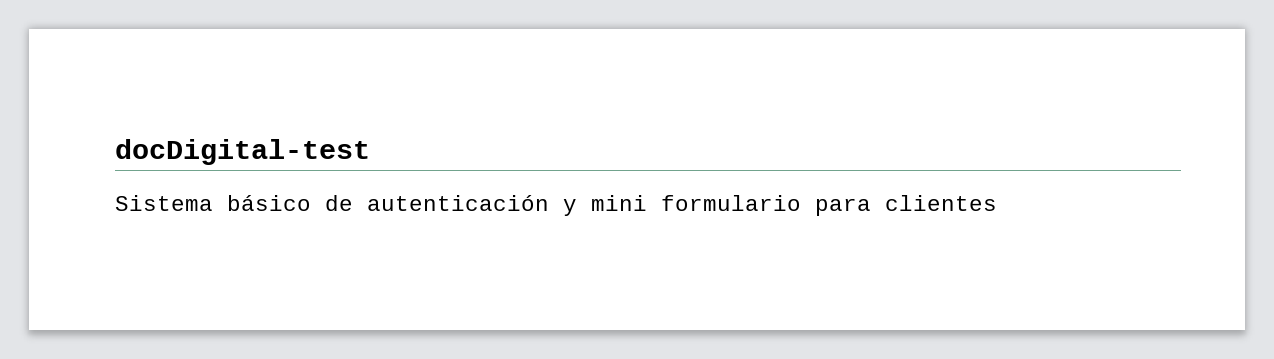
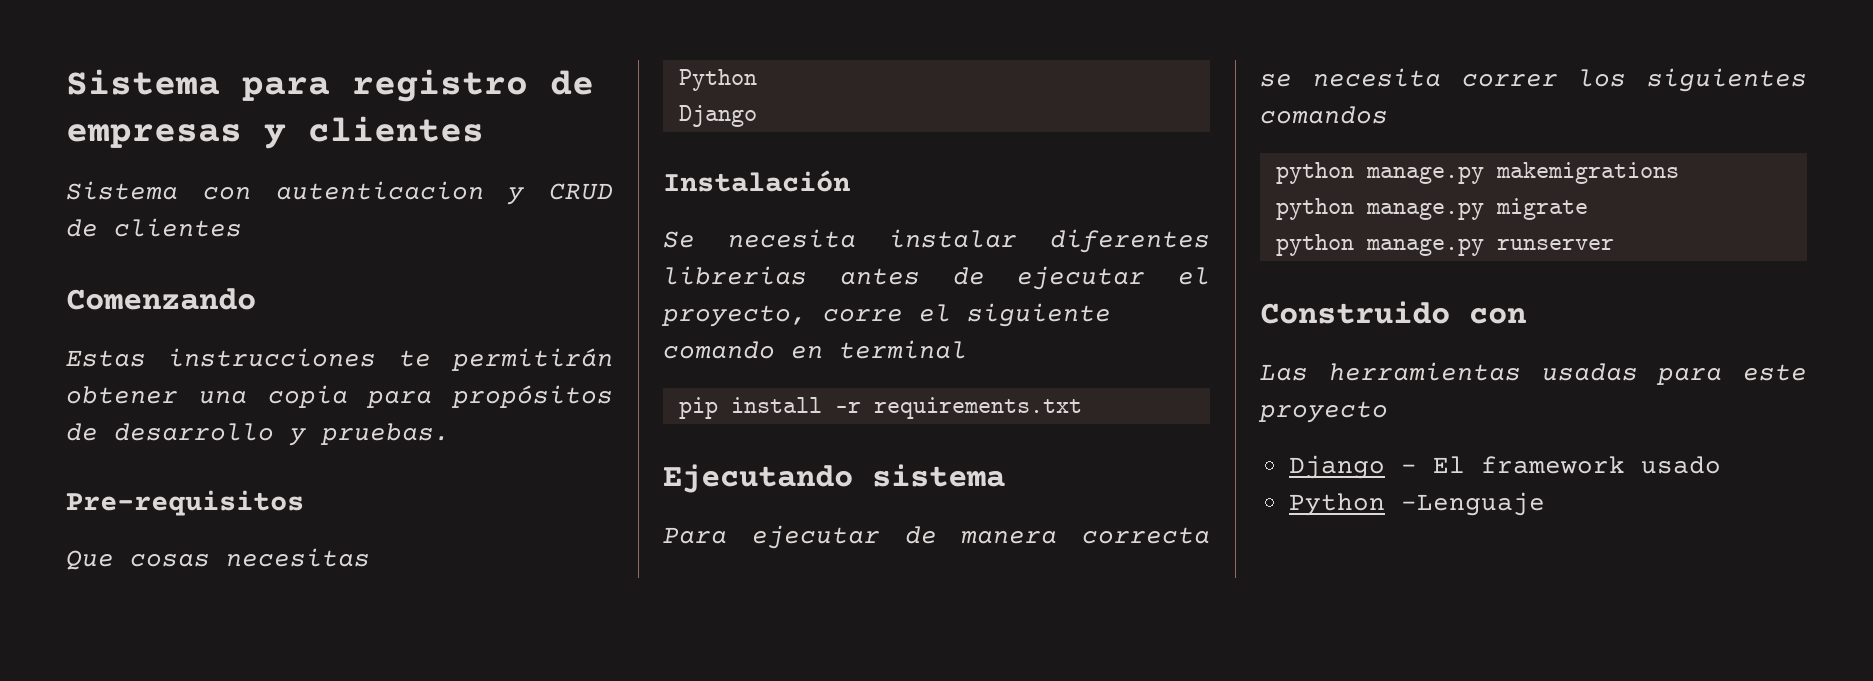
- docDigital-test
- Sistema básico de autenticación y mini formulario para clientes
+ Sistema para registro de empresas y clientes
+ Sistema con autenticacion y CRUD de clientes
+ Comenzando
+ Estas instrucciones te permitirán obtener una copia para propósitos de desarrollo y pruebas.
+ Pre-requisitos
+ Que cosas necesitas
+ Python
+ Django
+ Instalación
+ Se necesita instalar diferentes librerias antes de ejecutar el proyecto, corre el siguiente comando en terminal
+ pip install -r requirements.txt
+ Ejecutando sistema
+ Para ejecutar de manera correcta se necesita correr los siguientes comandos
+ python manage.py makemigrations
+ python manage.py migrate
+ python manage.py runserver
+ Construido con
+ Las herramientas usadas para este proyecto
+ Django - El framework usado
+ Python -Lenguaje

